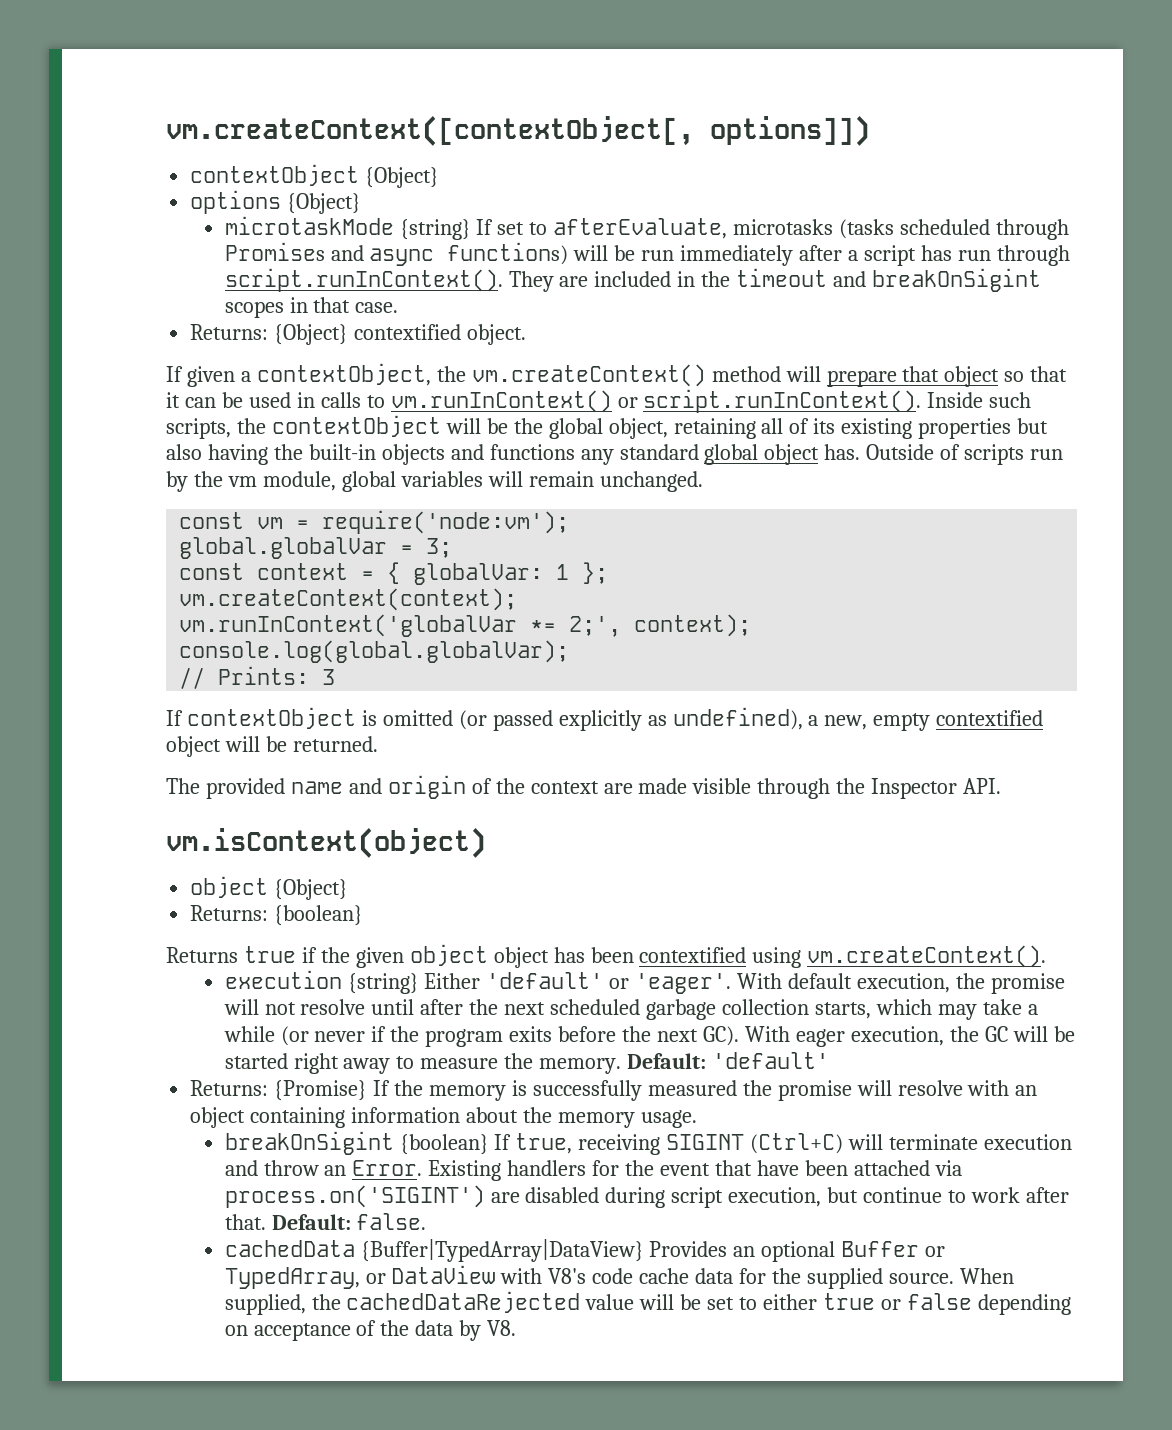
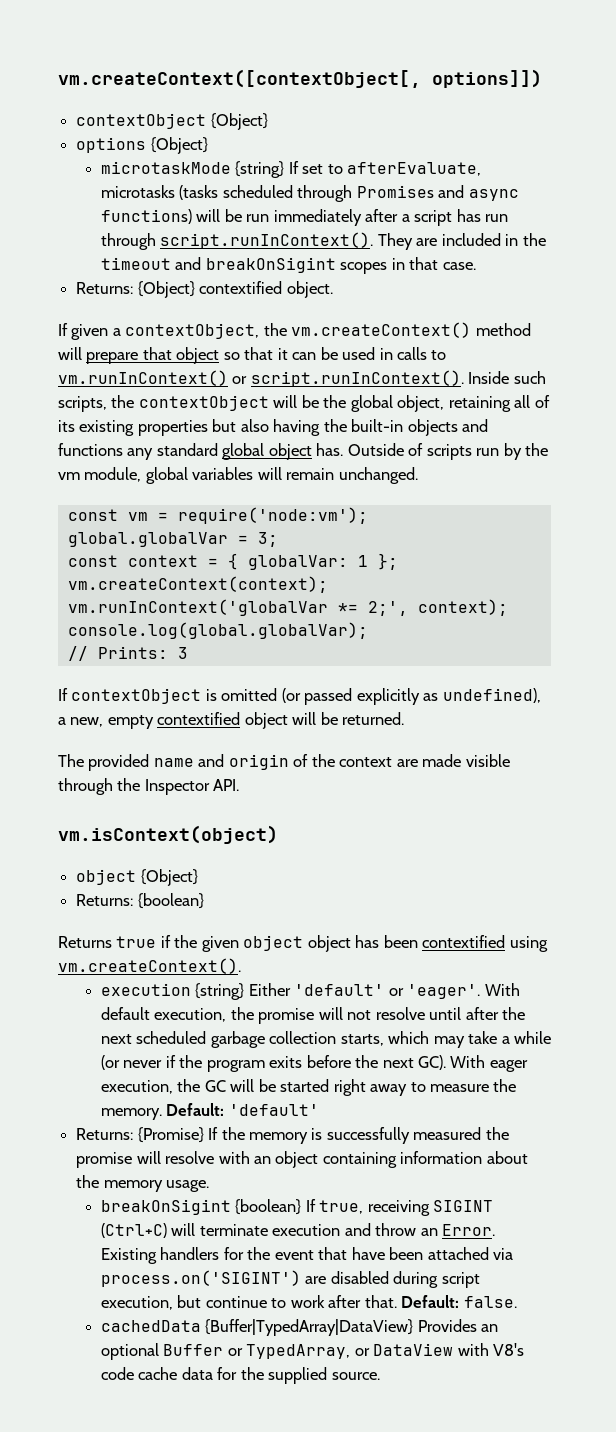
- When supplied, the cachedDataRejected value will be set to either true or false depending on acceptance of the data by V8.

